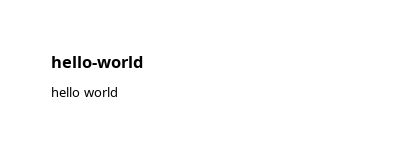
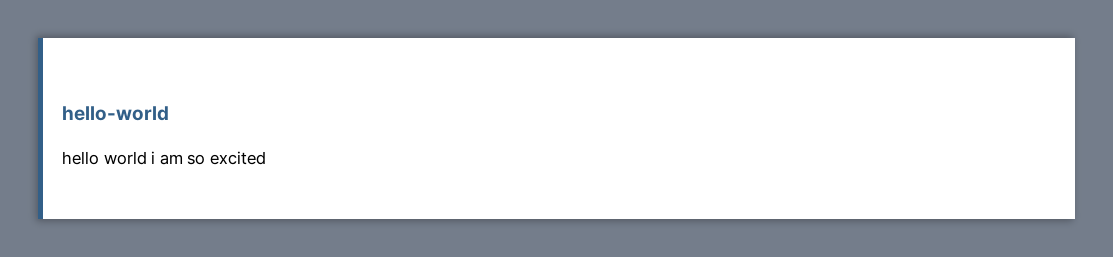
- hello world
+ hello world i am so excited

